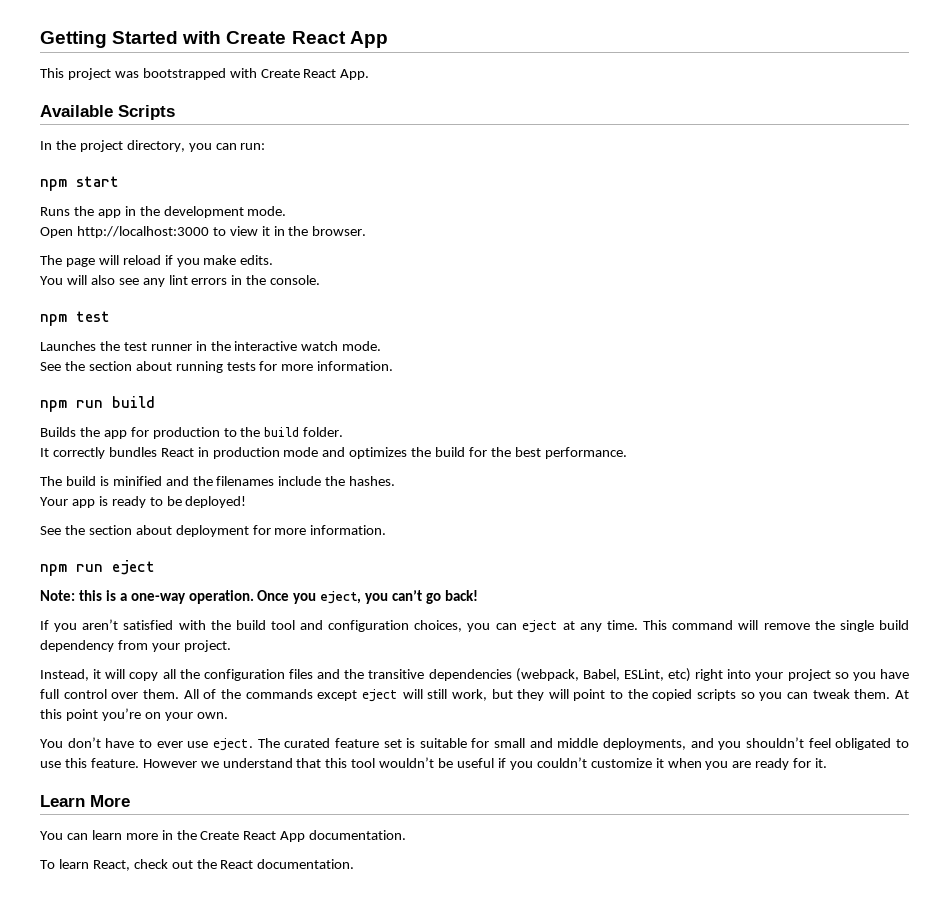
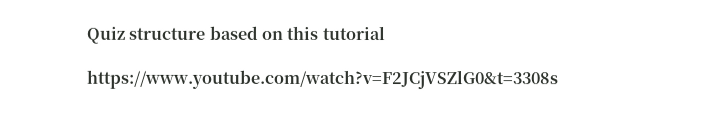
- Getting Started with Create React App
- This project was bootstrapped with Create React App.
- Available Scripts
- In the project directory, you can run:
- npm start
- Runs the app in the development mode.
- Open http://localhost:3000 to view it in the browser.
- The page will reload if you make edits.
- You will also see any lint errors in the console.
- npm test
- Launches the test runner in the interactive watch mode.
- See the section about running tests for more information.
- npm run build
- Builds the app for production to the build folder.
- It correctly bundles React in production mode and optimizes the build for the best performance.
- The build is minified and the filenames include the hashes.
- Your app is ready to be deployed!
- See the section about deployment for more information.
- npm run eject
- Note: this is a one-way operation. Once you eject, you can’t go back!
- If you aren’t satisfied with the build tool and configuration choices, you can eject at any time. This command will remove the single build dependency from your project.
- Instead, it will copy all the configuration files and the transitive dependencies (webpack, Babel, ESLint, etc) right into your project so you have full control over them. All of the commands except eject will still work, but they will point to the copied scripts so you can tweak them. At this point you’re on your own.
- You don’t have to ever use eject. The curated feature set is suitable for small and middle deployments, and you shouldn’t feel obligated to use this feature. However we understand that this tool wouldn’t be useful if you couldn’t customize it when you are ready for it.
- Learn More
- You can learn more in the Create React App documentation.
- To learn React, check out the React documentation.
+ Quiz structure based on this tutorial
+ https://www.youtube.com/watch?v=F2JCjVSZlG0&t=3308s

